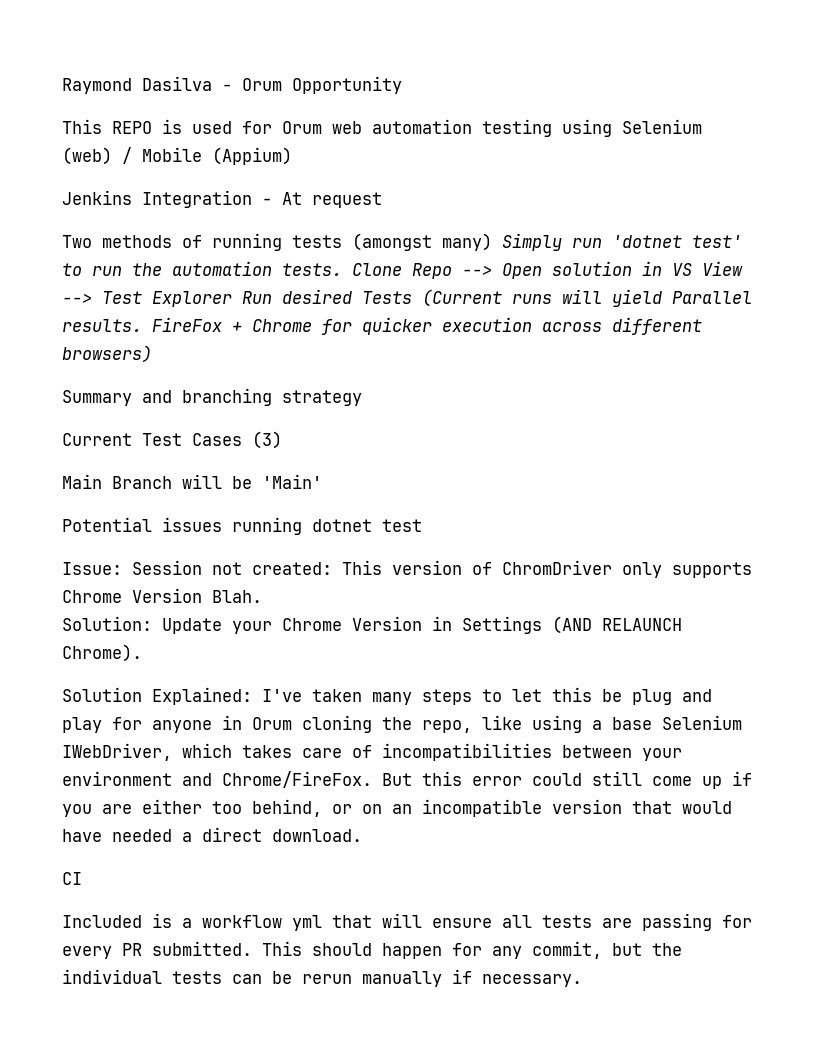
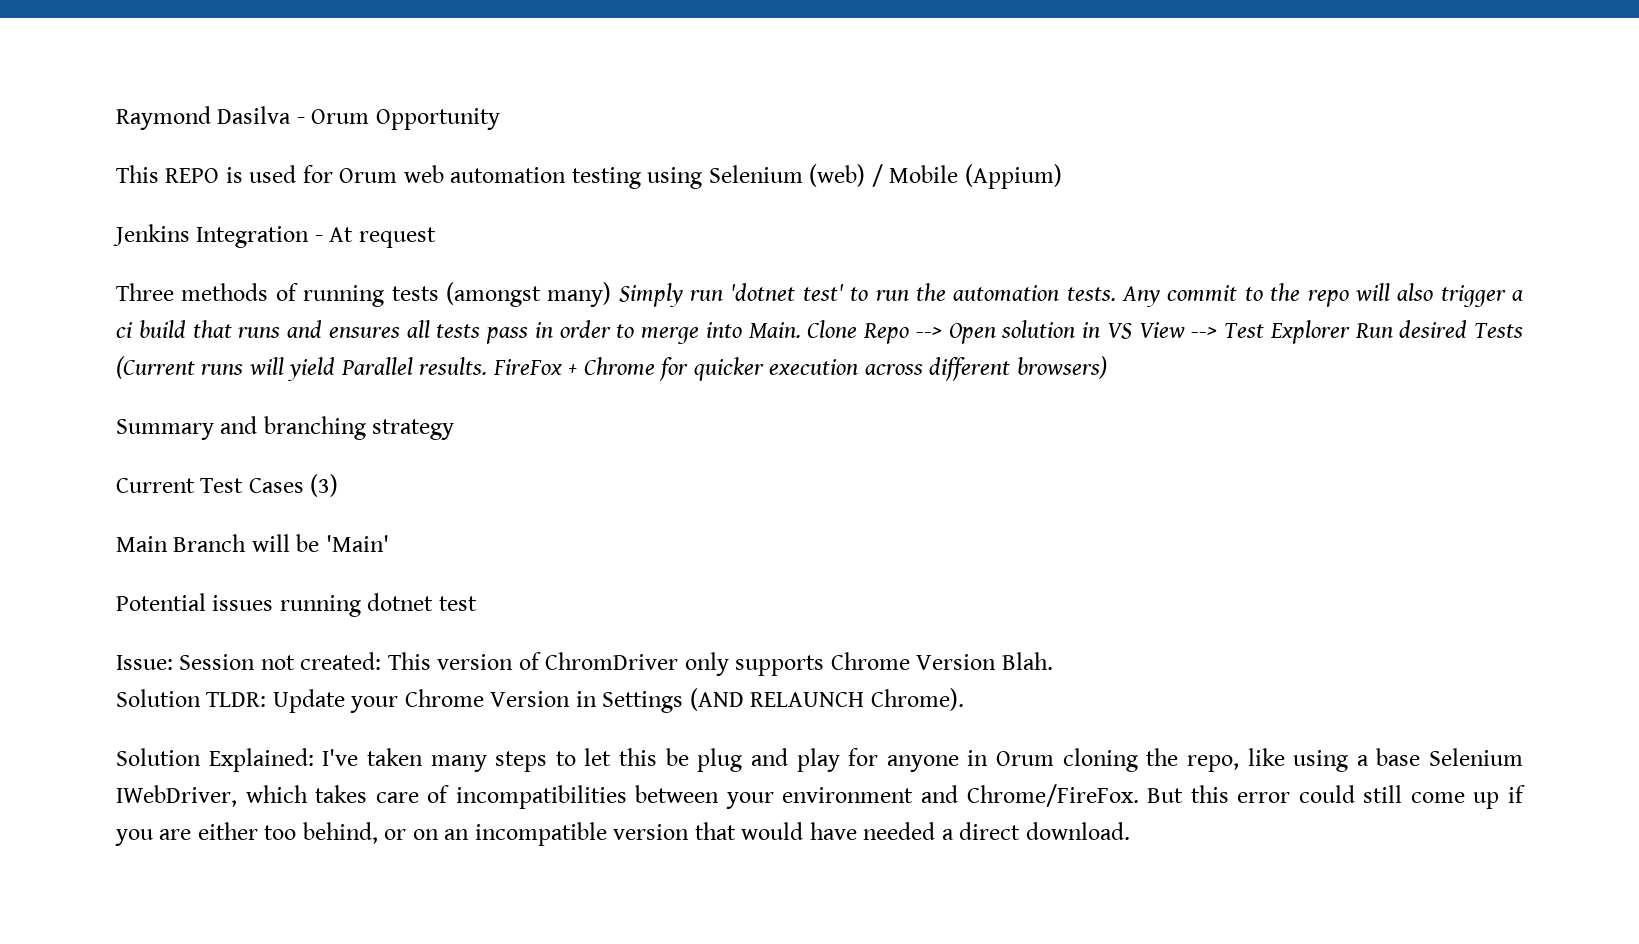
- Two methods of running tests (amongst many) Simply run 'dotnet test' to run the automation tests.
+ Three methods of running tests (amongst many) Simply run 'dotnet test' to run the automation tests.
+ Any commit to the repo will also trigger a ci build that runs and ensures all tests pass in order to merge into Main.
- Solution: Update your Chrome Version in Settings (AND RELAUNCH Chrome).
+ Solution TLDR: Update your Chrome Version in Settings (AND RELAUNCH Chrome).
- CI
- Included is a workflow yml that will ensure all tests are passing for every PR submitted. This should happen for any commit, but the individual tests can be rerun manually if necessary.

